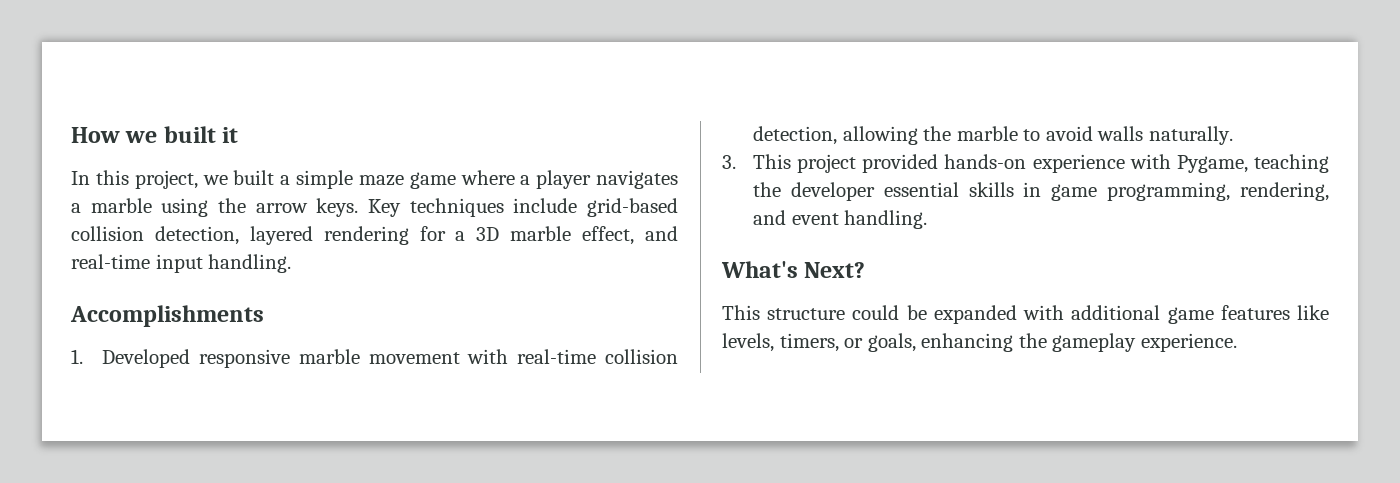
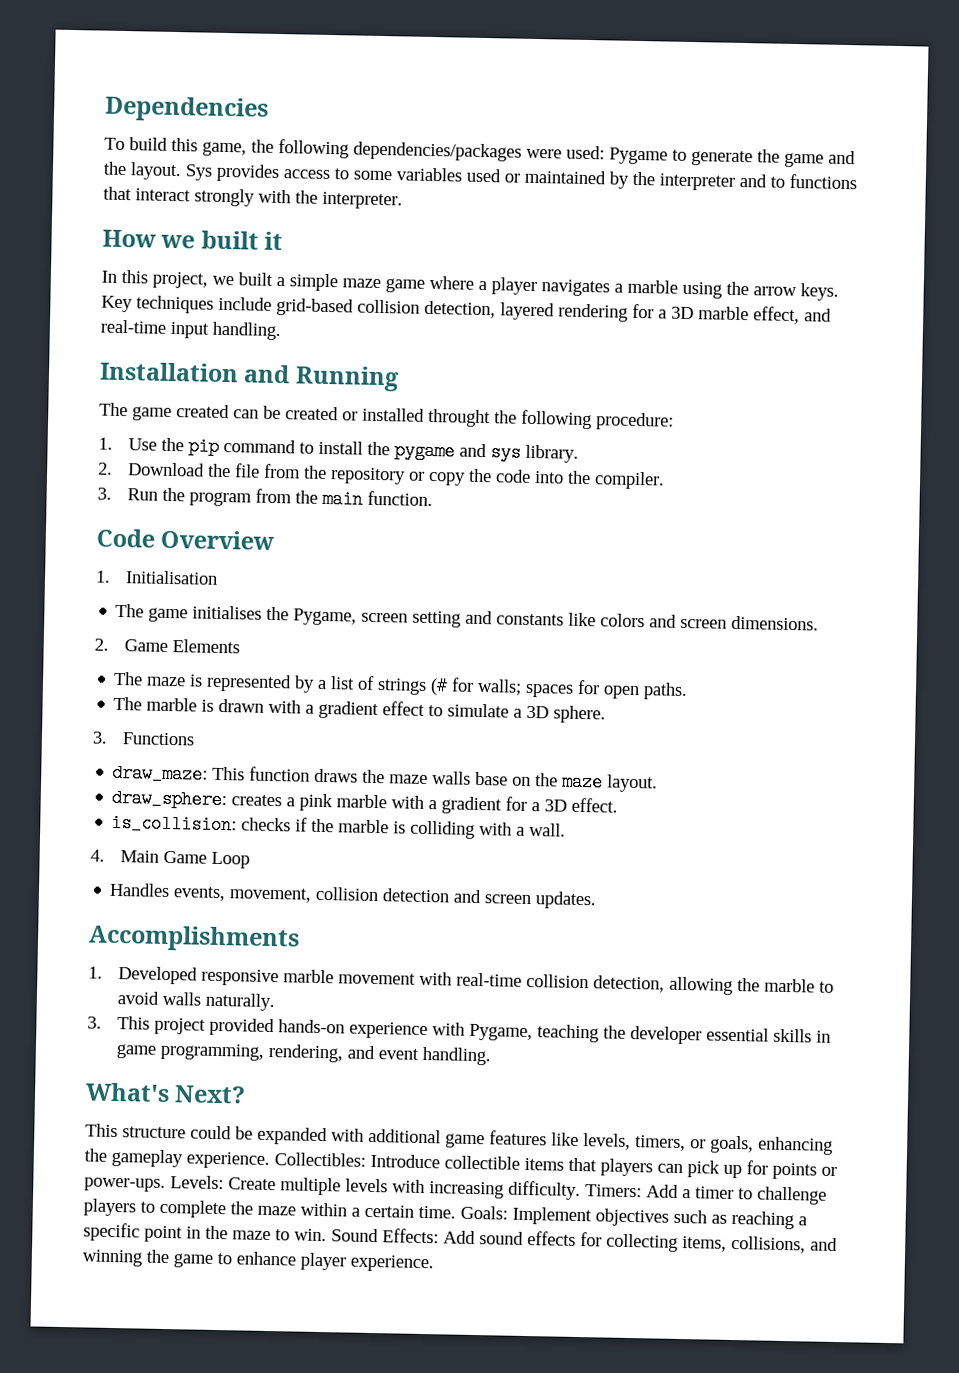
+ Dependencies
+ To build this game, the following dependencies/packages were used: Pygame to generate the game and the layout. Sys provides access to some variables used or maintained by the interpreter and to functions that interact strongly with the interpreter.
+ Installation and Running
+ The game created can be created or installed throught the following procedure:
+ 1. Use the pip command to install the pygame and sys library.
+ 2. Download the file from the repository or copy the code into the compiler.
+ 3. Run the program from the main function.
+ Code Overview
+ 1. Initialisation
+ The game initialises the Pygame, screen setting and constants like colors and screen dimensions.
+ 2. Game Elements
+ The maze is represented by a list of strings (# for walls; spaces for open paths.
+ The marble is drawn with a gradient effect to simulate a 3D sphere.
+ 3. Functions
+ draw_maze: This function draws the maze walls base on the maze layout.
+ draw_sphere: creates a pink marble with a gradient for a 3D effect.
+ is_collision: checks if the marble is colliding with a wall.
+ 4. Main Game Loop
+ Handles events, movement, collision detection and screen updates.
+ Collectibles: Introduce collectible items that players can pick up for points or power-ups. Levels: Create multiple levels with increasing difficulty. Timers: Add a timer to challenge players to complete the maze within a certain time. Goals: Implement objectives such as reaching a specific point in the maze to win. Sound Effects: Add sound effects for collecting items, collisions, and winning the game to enhance player experience.

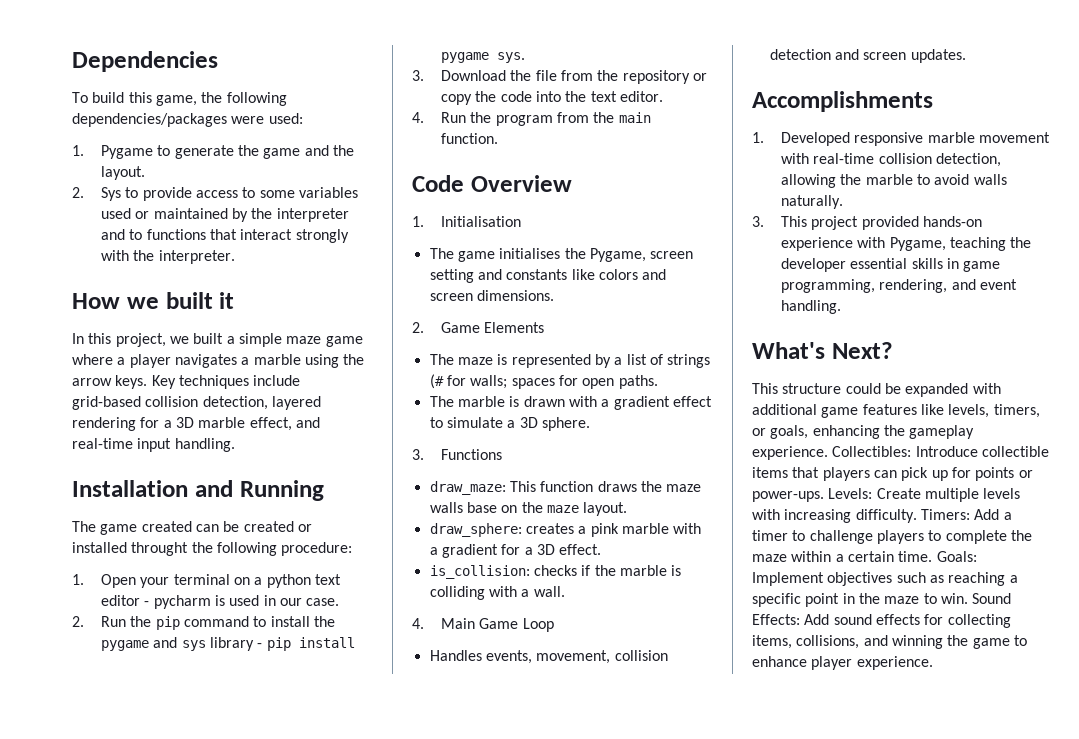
- To build this game, the following dependencies/packages were used: Pygame to generate the game and the layout. Sys provides access to some variables used or maintained by the interpreter and to functions that interact strongly with the interpreter.
+ To build this game, the following dependencies/packages were used:
+ 1. Pygame to generate the game and the layout.
+ 2. Sys to provide access to some variables used or maintained by the interpreter and to functions that interact strongly with the interpreter.
- 1. Use the pip command to install the pygame and sys library.
- 2. Download the file from the repository or copy the code into the compiler.
- 3. Run the program from the main function.
+ 1. Open your terminal on a python text editor - pycharm is used in our case.
+ 2. Run the pip command to install the pygame and sys library - pip install pygame sys.
+ 3. Download the file from the repository or copy the code into the text editor.
+ 4. Run the program from the main function.

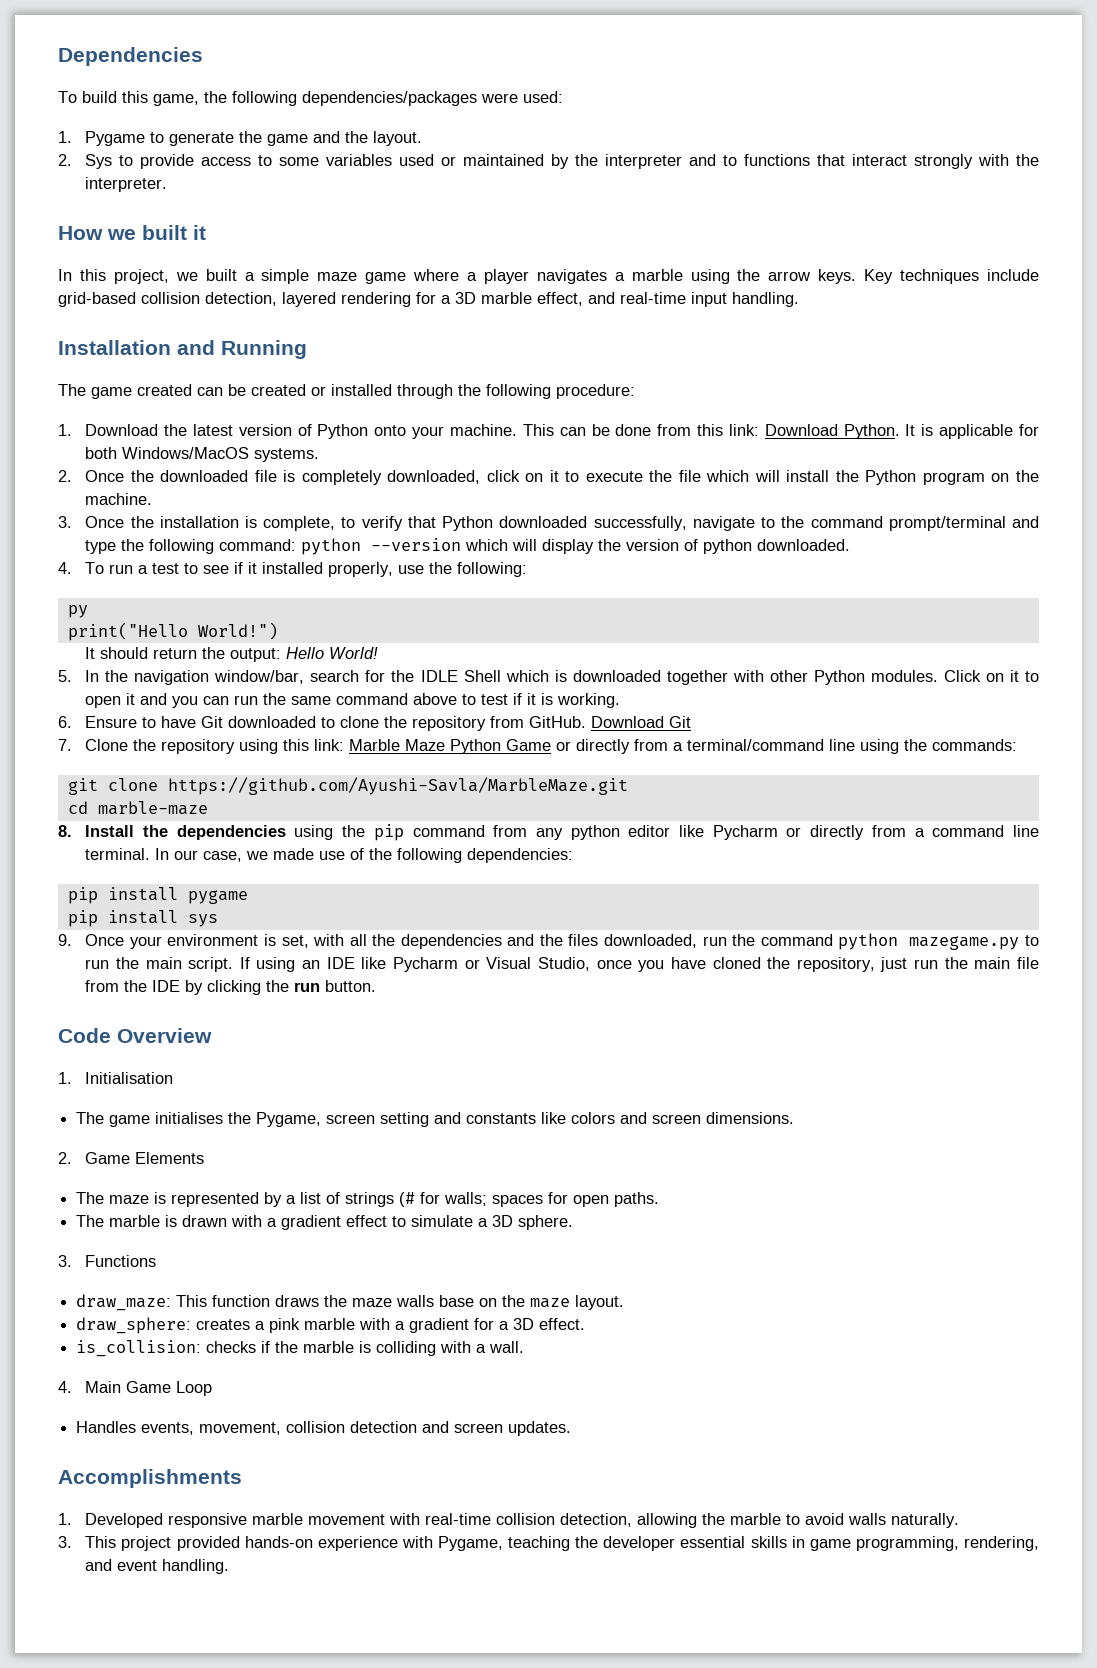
- The game created can be created or installed throught the following procedure:
+ The game created can be created or installed through the following procedure:
- 1. Open your terminal on a python text editor - pycharm is used in our case.
- 2. Run the pip command to install the pygame and sys library - pip install pygame sys.
- 3. Download the file from the repository or copy the code into the text editor.
- 4. Run the program from the main function.
+ 1. Download the latest version of Python onto your machine. This can be done from this link: Download Python. It is applicable for both Windows/MacOS systems.
+ 2. Once the downloaded file is completely downloaded, click on it to execute the file which will install the Python program on the machine.
+ 3. Once the installation is complete, to verify that Python downloaded successfully, navigate to the command prompt/terminal and type the following command: python --version which will display the version of python downloaded.
+ 4. To run a test to see if it installed properly, use the following:
+ py
+ print("Hello World!")
+ It should return the output: Hello World!
+ 5. In the navigation window/bar, search for the IDLE Shell which is downloaded together with other Python modules. Click on it to open it and you can run the same command above to test if it is working.
+ 6. Ensure to have Git downloaded to clone the repository from GitHub. Download Git
+ 7. Clone the repository using this link: Marble Maze Python Game or directly from a terminal/command line using the commands:
+ git clone https://github.com/Ayushi-Savla/MarbleMaze.git
+ cd marble-maze
+ 8. Install the dependencies using the pip command from any python editor like Pycharm or directly from a command line terminal. In our case, we made use of the following dependencies:
+ pip install pygame
+ pip install sys
+ 9. Once your environment is set, with all the dependencies and the files downloaded, run the command python mazegame.py to run the main script. If using an IDE like Pycharm or Visual Studio, once you have cloned the repository, just run the main file from the IDE by clicking the run button.
- What's Next?
- This structure could be expanded with additional game features like levels, timers, or goals, enhancing the gameplay experience. Collectibles: Introduce collectible items that players can pick up for points or power-ups. Levels: Create multiple levels with increasing difficulty. Timers: Add a timer to challenge players to complete the maze within a certain time. Goals: Implement objectives such as reaching a specific point in the maze to win. Sound Effects: Add sound effects for collecting items, collisions, and winning the game to enhance player experience.

